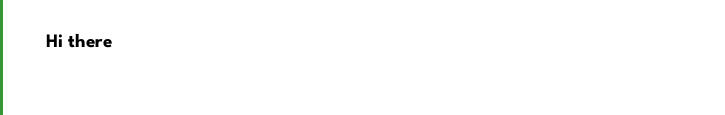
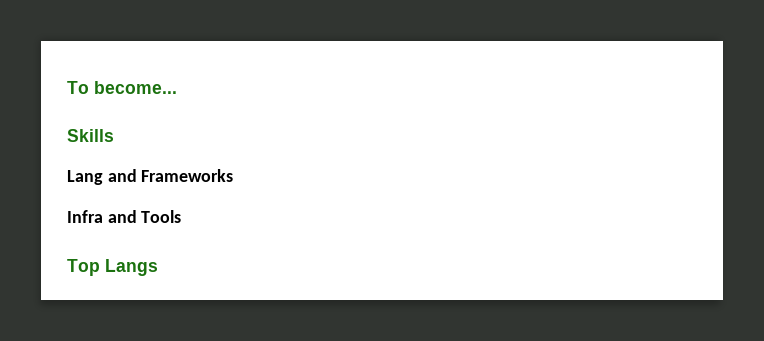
- Hi there
+ To become...
+ Skills
+ Lang and Frameworks
+ Infra and Tools
+ Top Langs

